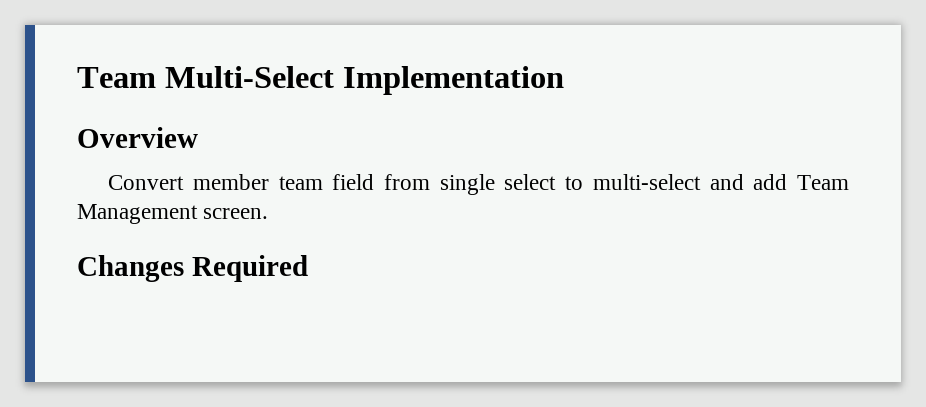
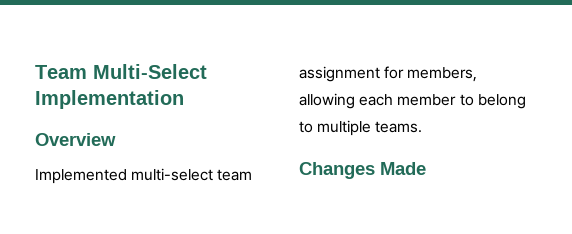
- Convert member team field from single select to multi-select and add Team Management screen.
+ Implemented multi-select team assignment for members, allowing each member to belong to multiple teams.
- Changes Required
+ Changes Made

